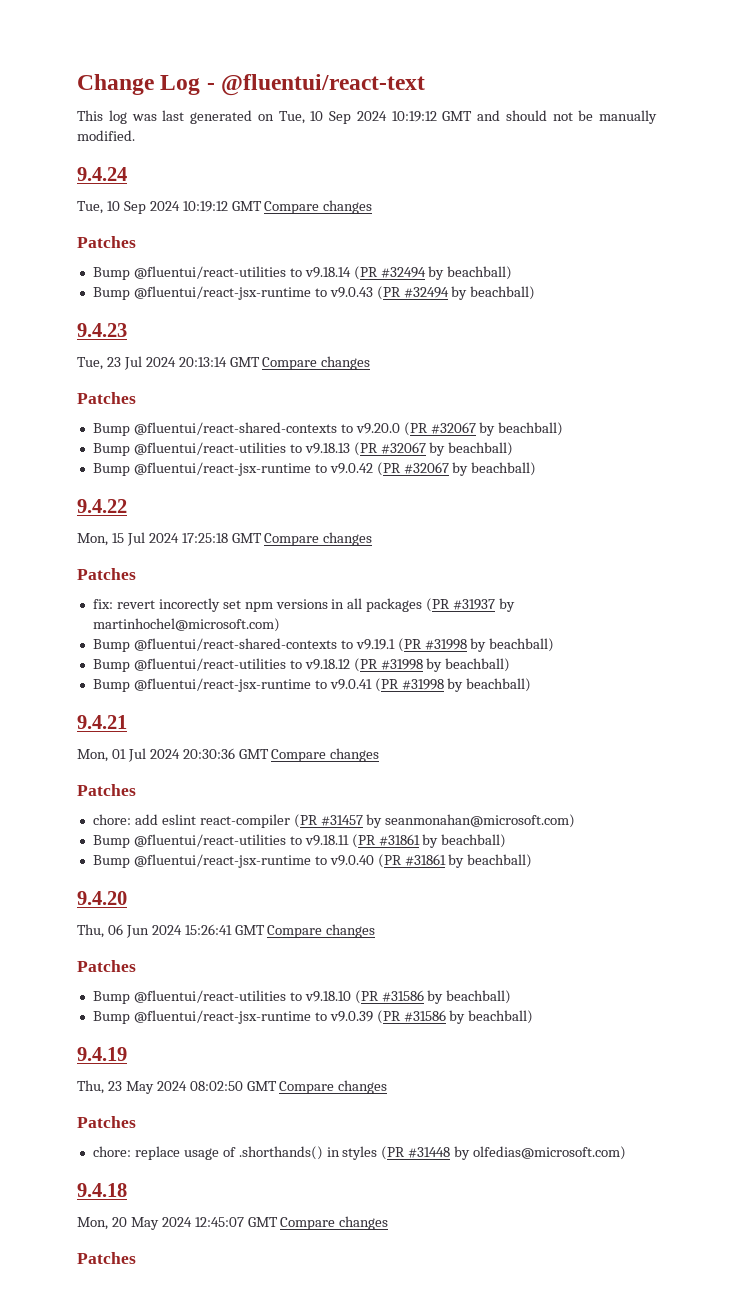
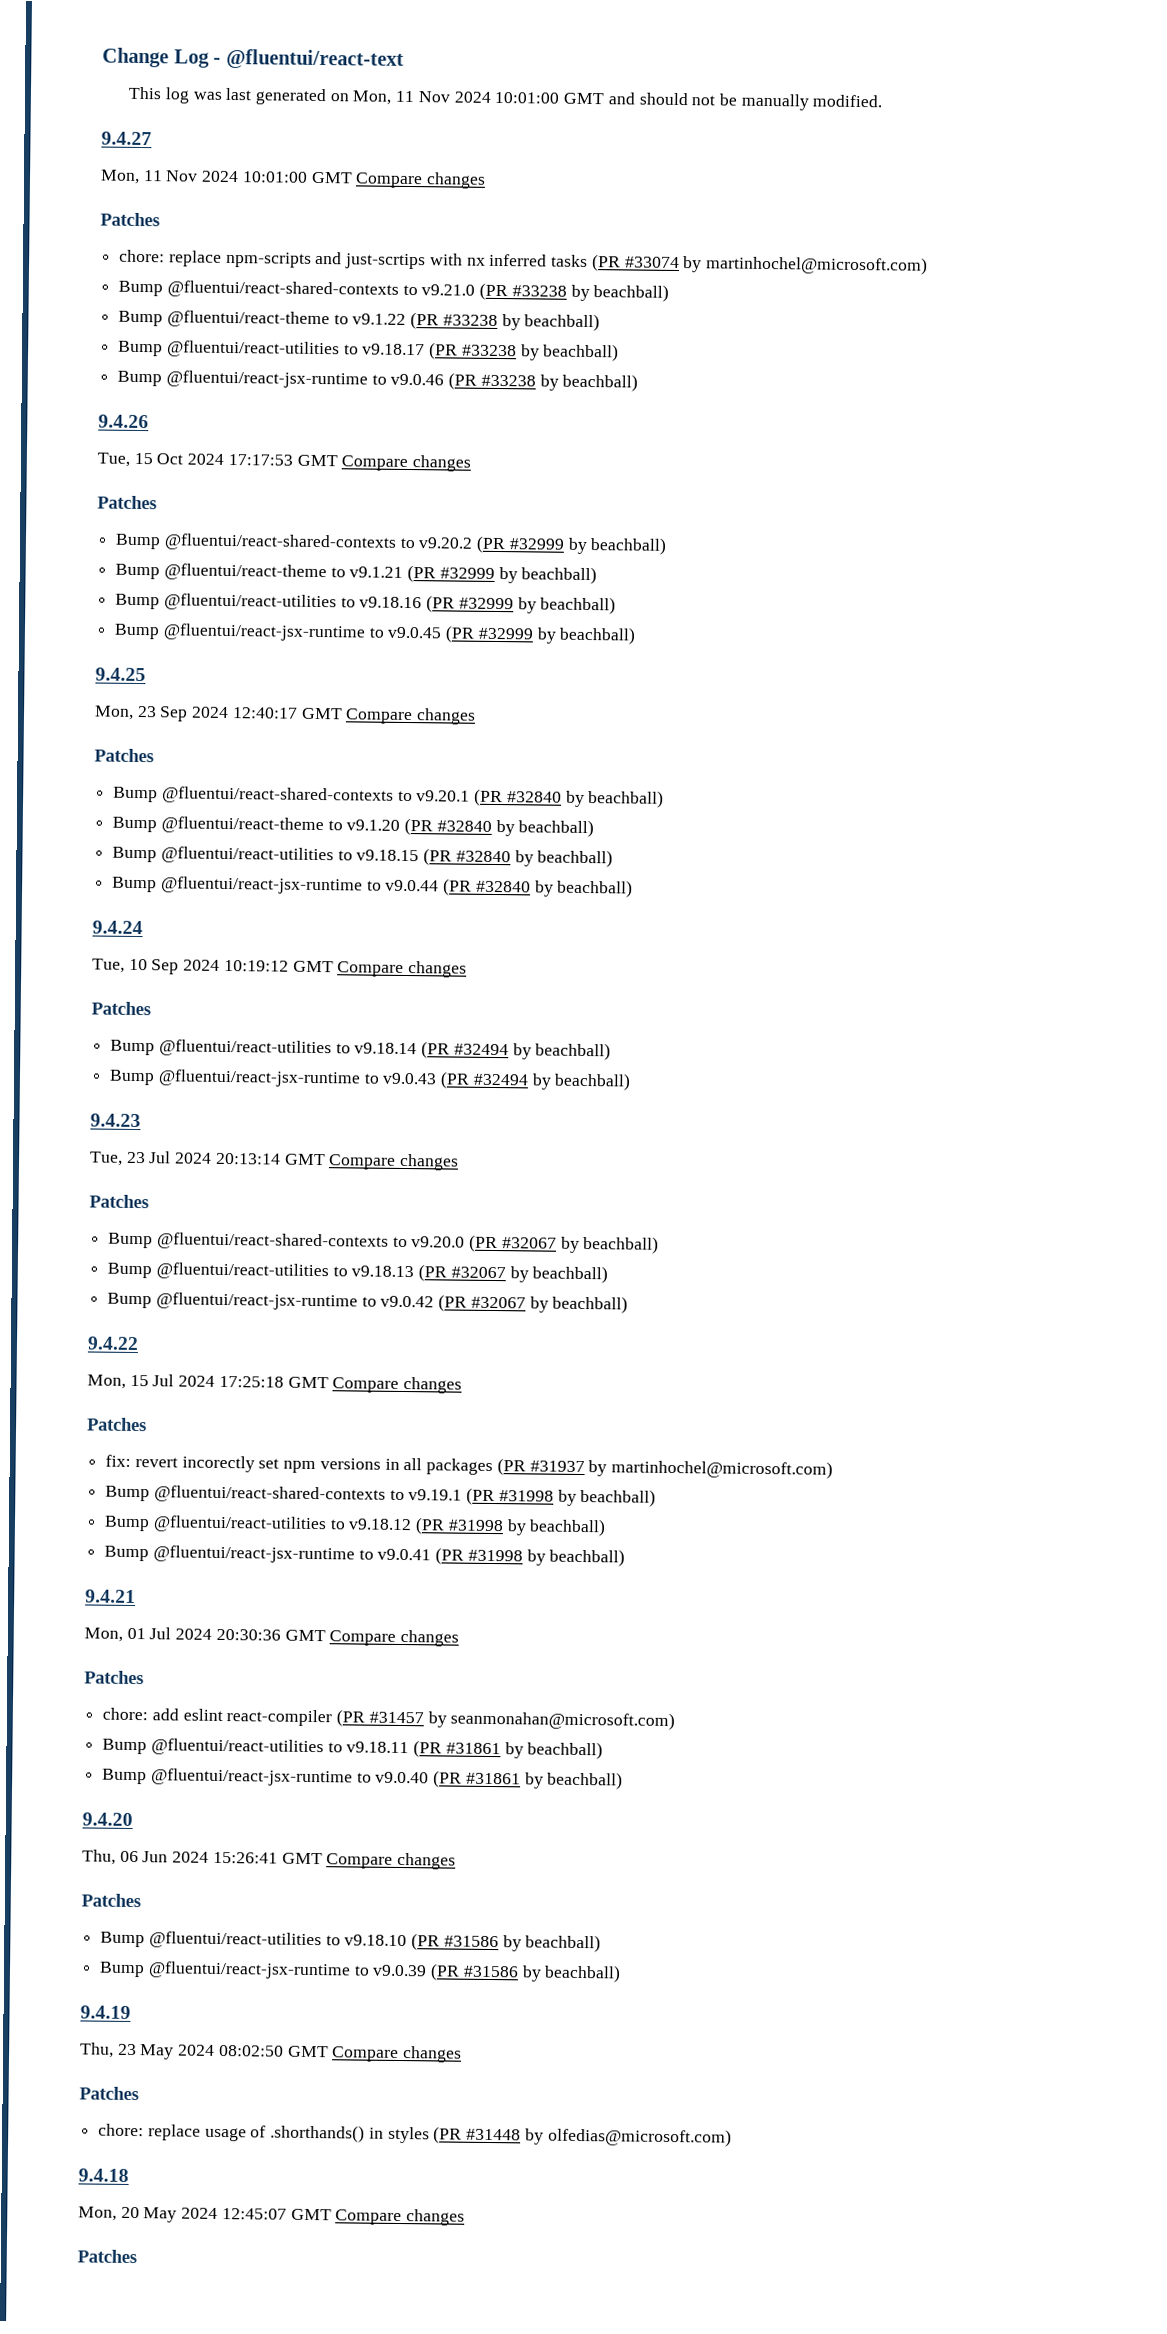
- This log was last generated on Tue, 10 Sep 2024 10:19:12 GMT and should not be manually modified.
+ This log was last generated on Mon, 11 Nov 2024 10:01:00 GMT and should not be manually modified.
+ 9.4.27
+ Mon, 11 Nov 2024 10:01:00 GMT Compare changes
+ Patches
+ chore: replace npm-scripts and just-scrtips with nx inferred tasks (PR #33074 by martinhochel@microsoft.com)
+ Bump @fluentui/react-shared-contexts to v9.21.0 (PR #33238 by beachball)
+ Bump @fluentui/react-theme to v9.1.22 (PR #33238 by beachball)
+ Bump @fluentui/react-utilities to v9.18.17 (PR #33238 by beachball)
+ Bump @fluentui/react-jsx-runtime to v9.0.46 (PR #33238 by beachball)
+ 9.4.26
+ Tue, 15 Oct 2024 17:17:53 GMT Compare changes
+ Patches
+ Bump @fluentui/react-shared-contexts to v9.20.2 (PR #32999 by beachball)
+ Bump @fluentui/react-theme to v9.1.21 (PR #32999 by beachball)
+ Bump @fluentui/react-utilities to v9.18.16 (PR #32999 by beachball)
+ Bump @fluentui/react-jsx-runtime to v9.0.45 (PR #32999 by beachball)
+ 9.4.25
+ Mon, 23 Sep 2024 12:40:17 GMT Compare changes
+ Patches
+ Bump @fluentui/react-shared-contexts to v9.20.1 (PR #32840 by beachball)
+ Bump @fluentui/react-theme to v9.1.20 (PR #32840 by beachball)
+ Bump @fluentui/react-utilities to v9.18.15 (PR #32840 by beachball)
+ Bump @fluentui/react-jsx-runtime to v9.0.44 (PR #32840 by beachball)

